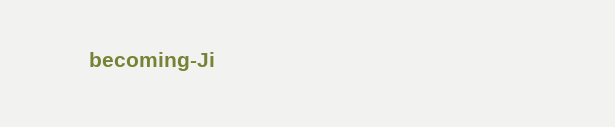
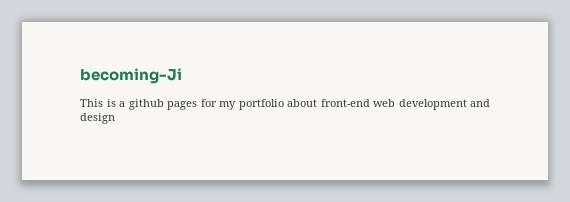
+ This is a github pages for my portfolio about front-end web development and design

